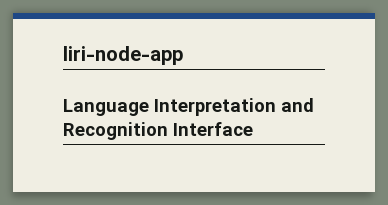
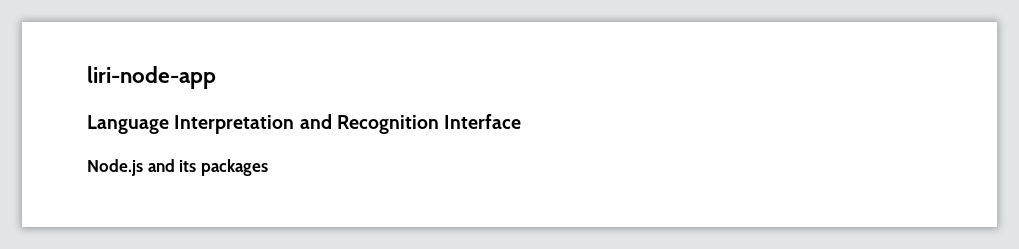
+ Node.js and its packages

